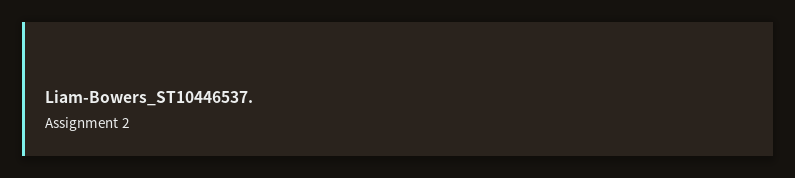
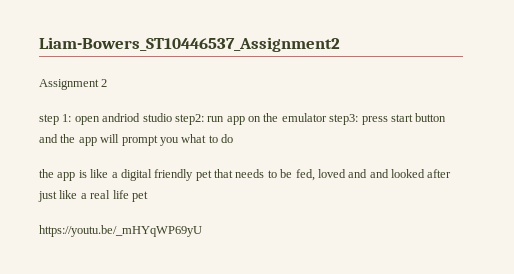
- Liam-Bowers_ST10446537.
+ Liam-Bowers_ST10446537_Assignment2
+ step 1: open andriod studio step2: run app on the emulator step3: press start button and the app will prompt you what to do
+ the app is like a digital friendly pet that needs to be fed, loved and and looked after just like a real life pet
+ https://youtu.be/_mHYqWP69yU

